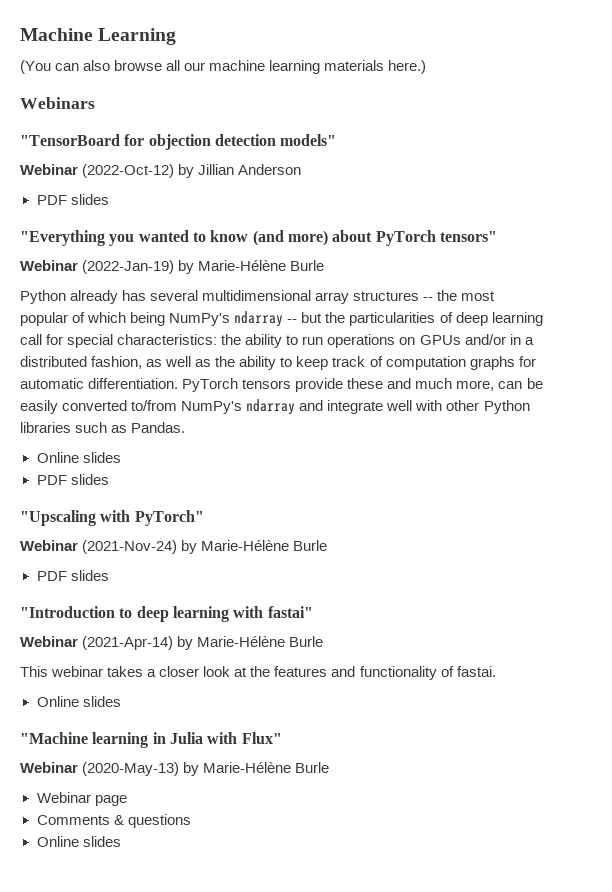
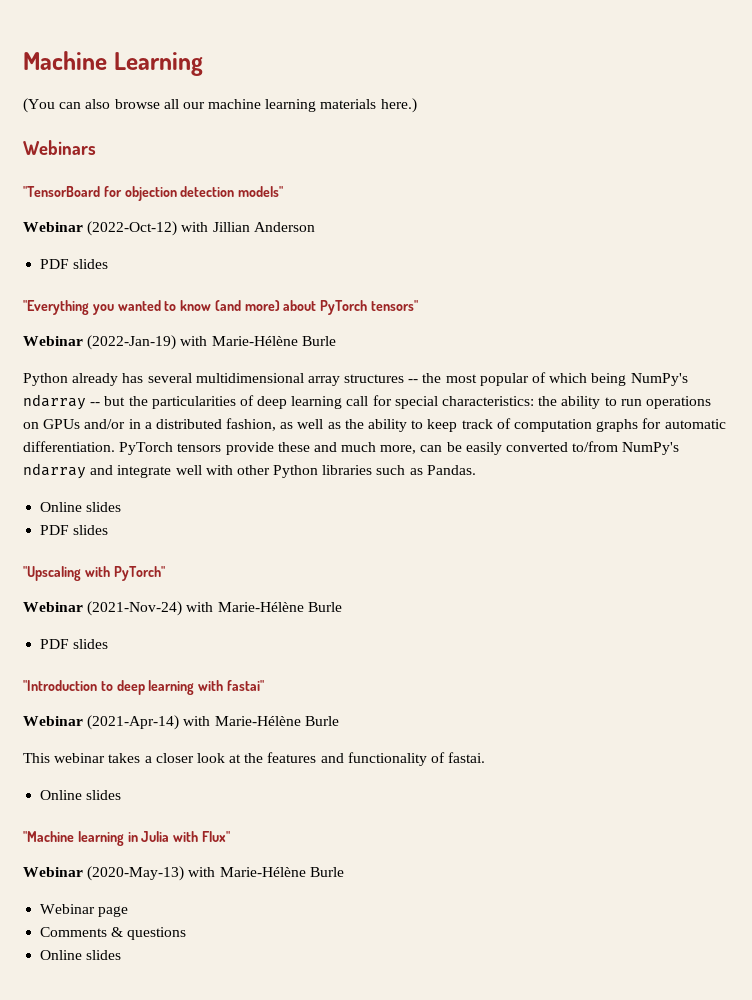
- Webinar (2022-Oct-12) by Jillian Anderson
+ Webinar (2022-Oct-12) with Jillian Anderson
- Webinar (2022-Jan-19) by Marie-Hélène Burle
+ Webinar (2022-Jan-19) with Marie-Hélène Burle
- Webinar (2021-Nov-24) by Marie-Hélène Burle
+ Webinar (2021-Nov-24) with Marie-Hélène Burle
- Webinar (2021-Apr-14) by Marie-Hélène Burle
+ Webinar (2021-Apr-14) with Marie-Hélène Burle
- Webinar (2020-May-13) by Marie-Hélène Burle
+ Webinar (2020-May-13) with Marie-Hélène Burle

